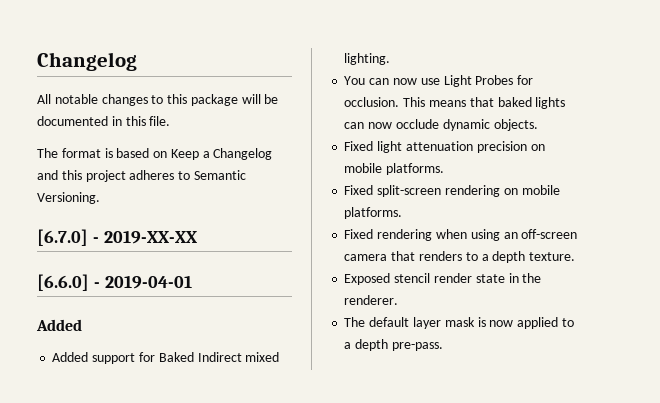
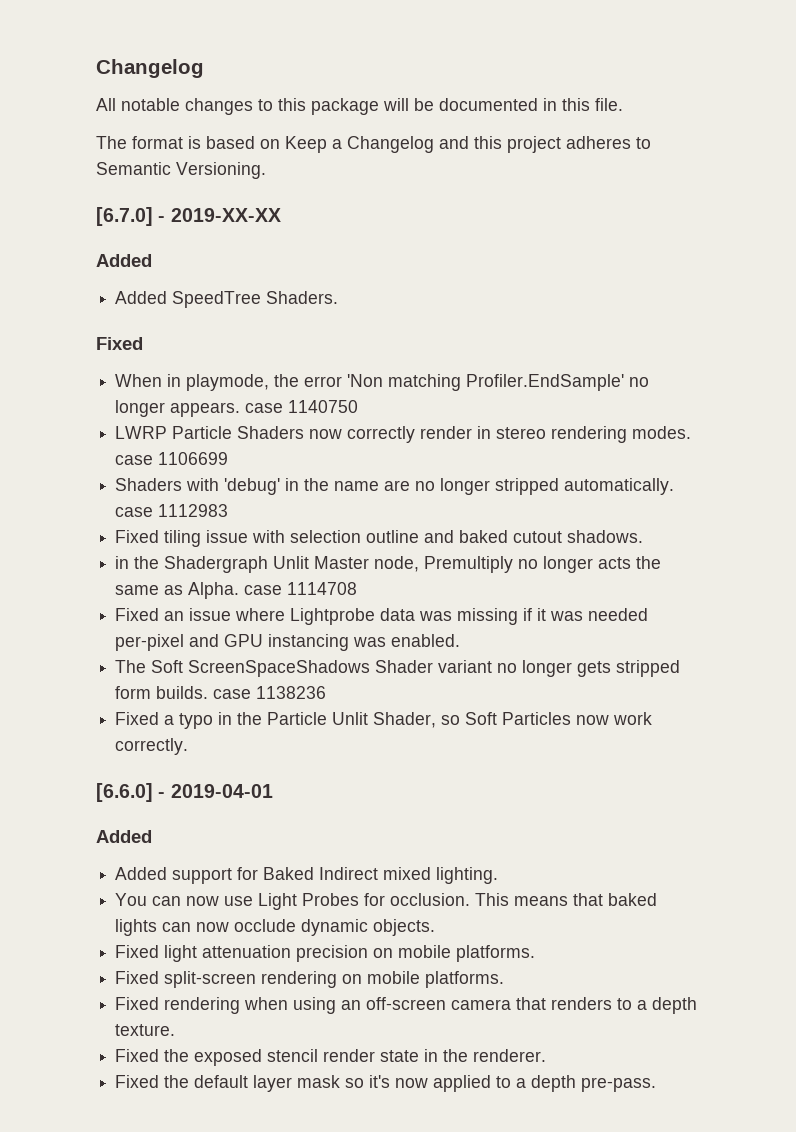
  [6.7.0] - 2019-XX-XX
+ Added
+ Added SpeedTree Shaders.
+ Fixed
+ When in playmode, the error 'Non matching Profiler.EndSample' no longer appears. case 1140750
+ LWRP Particle Shaders now correctly render in stereo rendering modes. case 1106699
+ Shaders with 'debug' in the name are no longer stripped automatically. case 1112983
+ Fixed tiling issue with selection outline and baked cutout shadows.
+ in the Shadergraph Unlit Master node, Premultiply no longer acts the same as Alpha. case 1114708
+ Fixed an issue where Lightprobe data was missing if it was needed per-pixel and GPU instancing was enabled.
+ The Soft ScreenSpaceShadows Shader variant no longer gets stripped form builds. case 1138236
+ Fixed a typo in the Particle Unlit Shader, so Soft Particles now work correctly.
- Exposed stencil render state in the renderer.
+ Fixed the exposed stencil render state in the renderer.
- The default layer mask is now applied to a depth pre-pass.
+ Fixed the default layer mask so it's now applied to a depth pre-pass.

